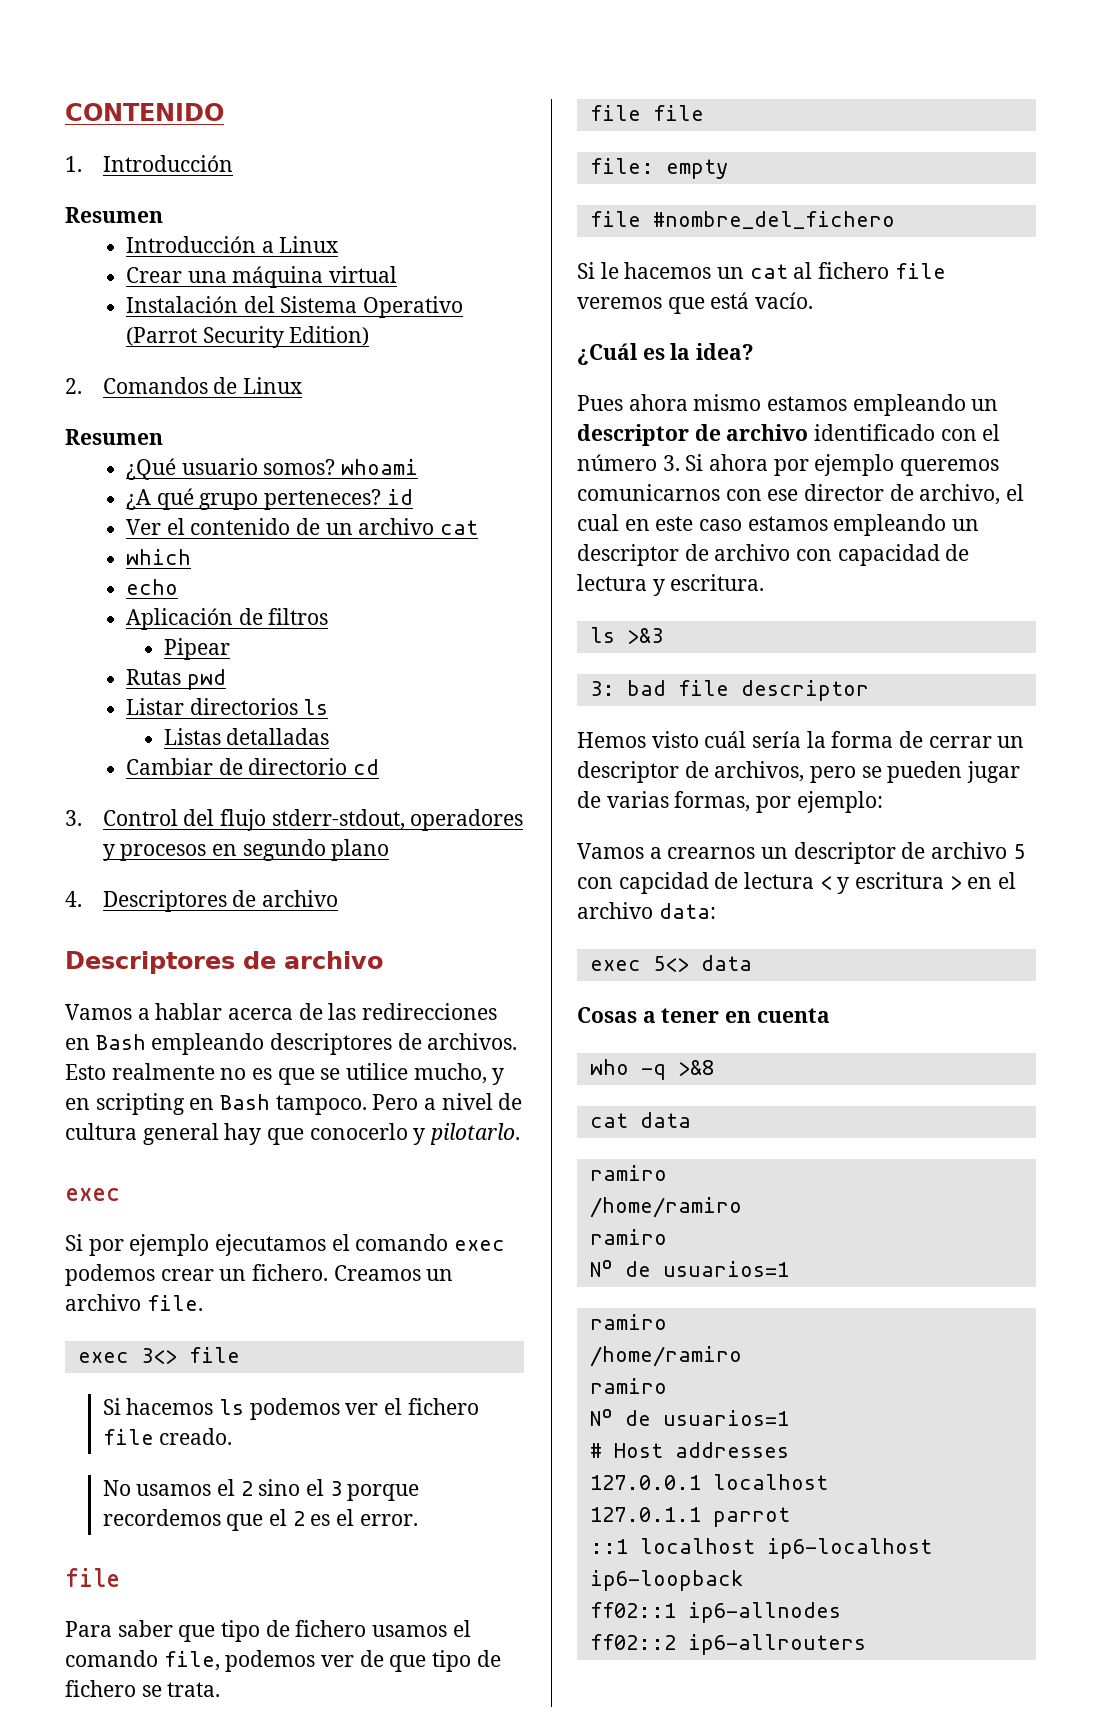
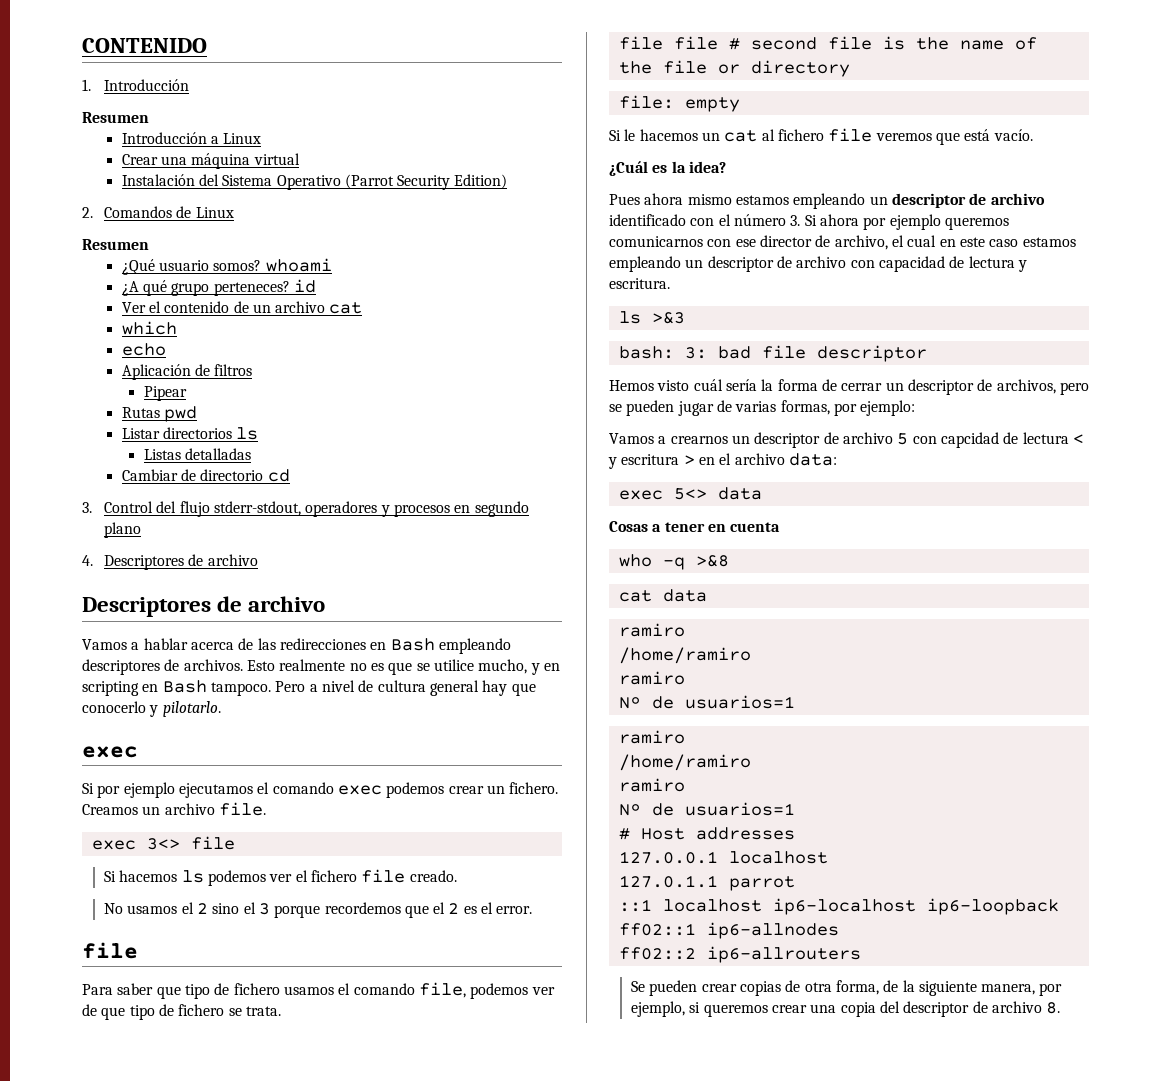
- file file
+ file file # second file is the name of the file or directory
- file #nombre_del_fichero
- 3: bad file descriptor
+ bash: 3: bad file descriptor
+ Se pueden crear copias de otra forma, de la siguiente manera, por ejemplo, si queremos crear una copia del descriptor de archivo 8.

